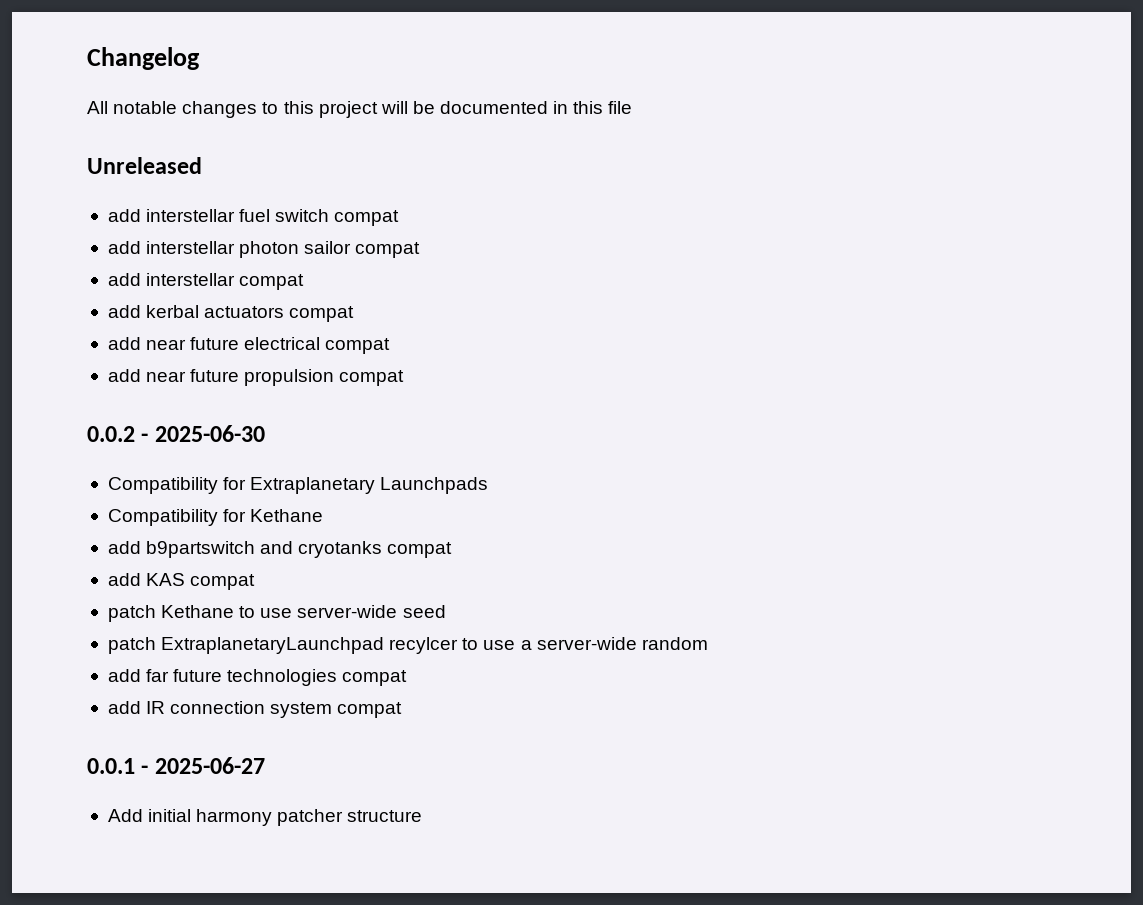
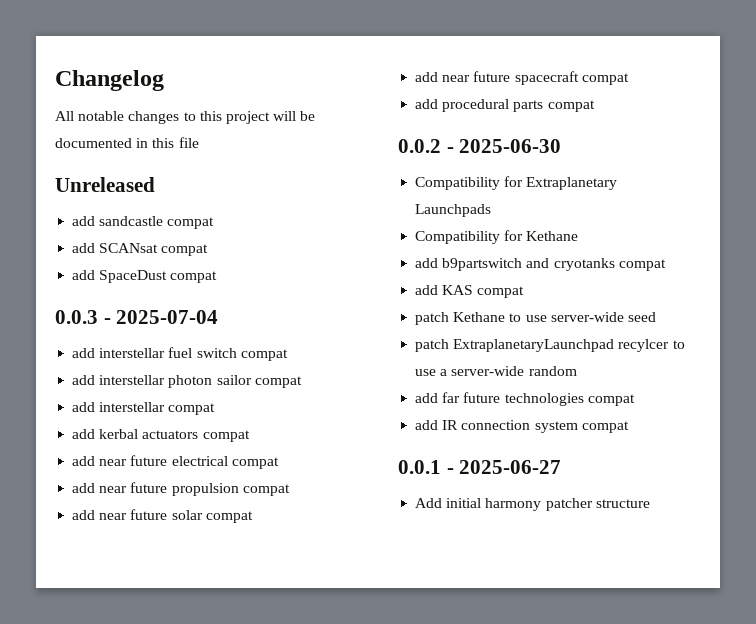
+ add sandcastle compat
+ add SCANsat compat
+ add SpaceDust compat
+ 0.0.3 - 2025-07-04
+ add near future solar compat
+ add near future spacecraft compat
+ add procedural parts compat

